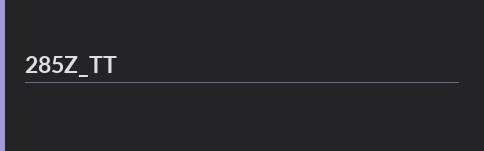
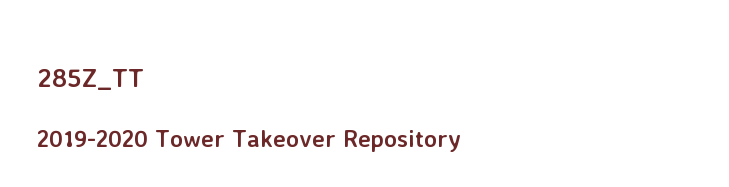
+ 2019-2020 Tower Takeover Repository

